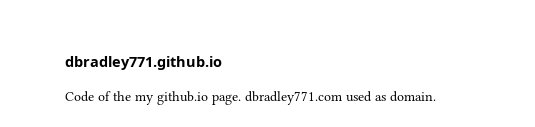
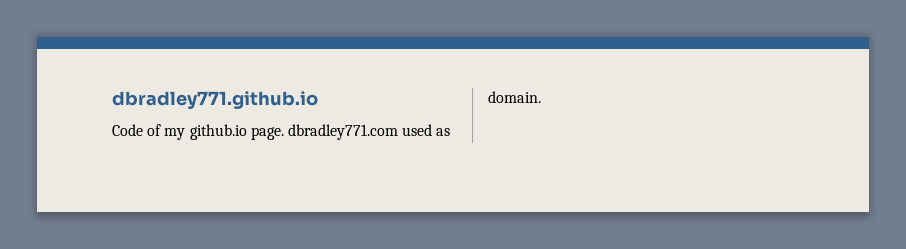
- Code of the my github.io page. dbradley771.com used as domain.
+ Code of my github.io page. dbradley771.com used as domain.

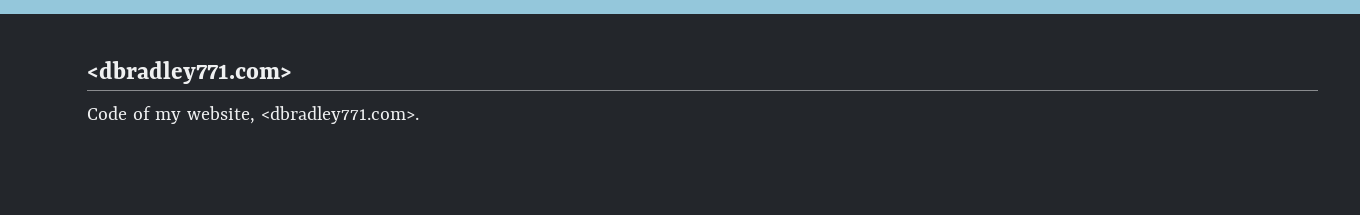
- dbradley771.github.io
+ <dbradley771.com>
- Code of my github.io page. dbradley771.com used as domain.
+ Code of my website, <dbradley771.com>.

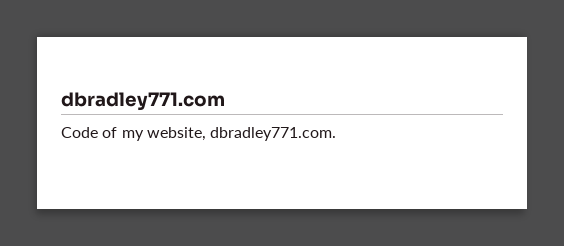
- <dbradley771.com>
+ dbradley771.com
- Code of my website, <dbradley771.com>.
+ Code of my website, dbradley771.com.

